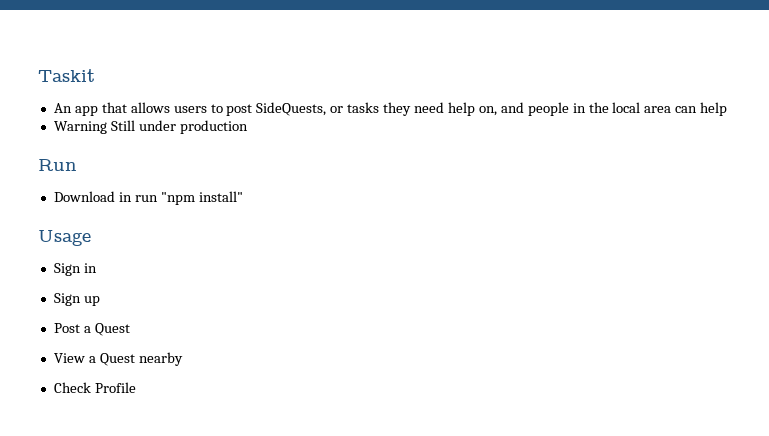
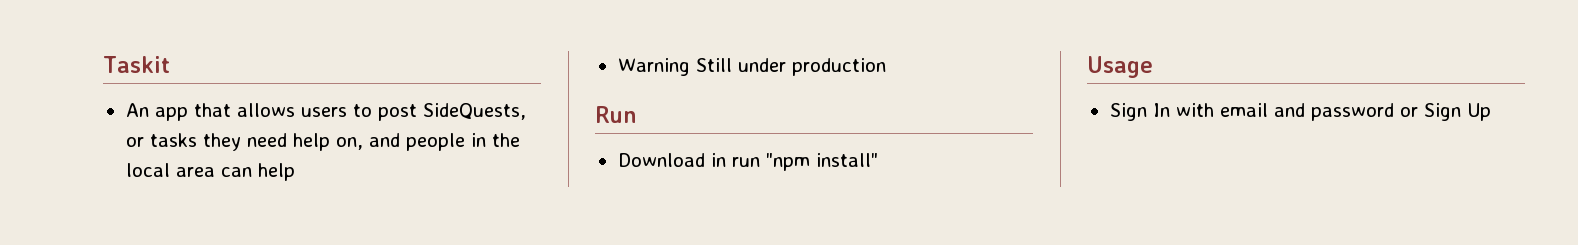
- Sign in
- Sign up
- Post a Quest
- View a Quest nearby
- Check Profile
+ Sign In with email and password or Sign Up

